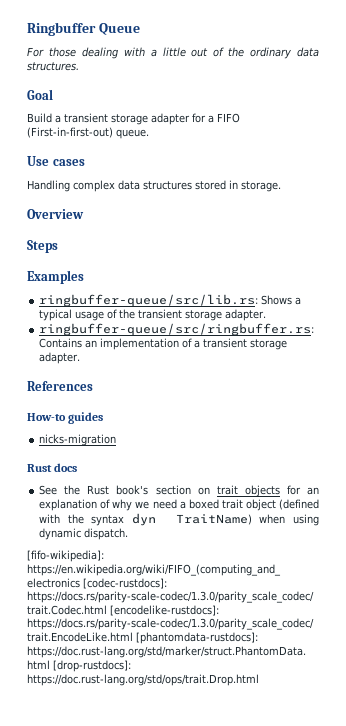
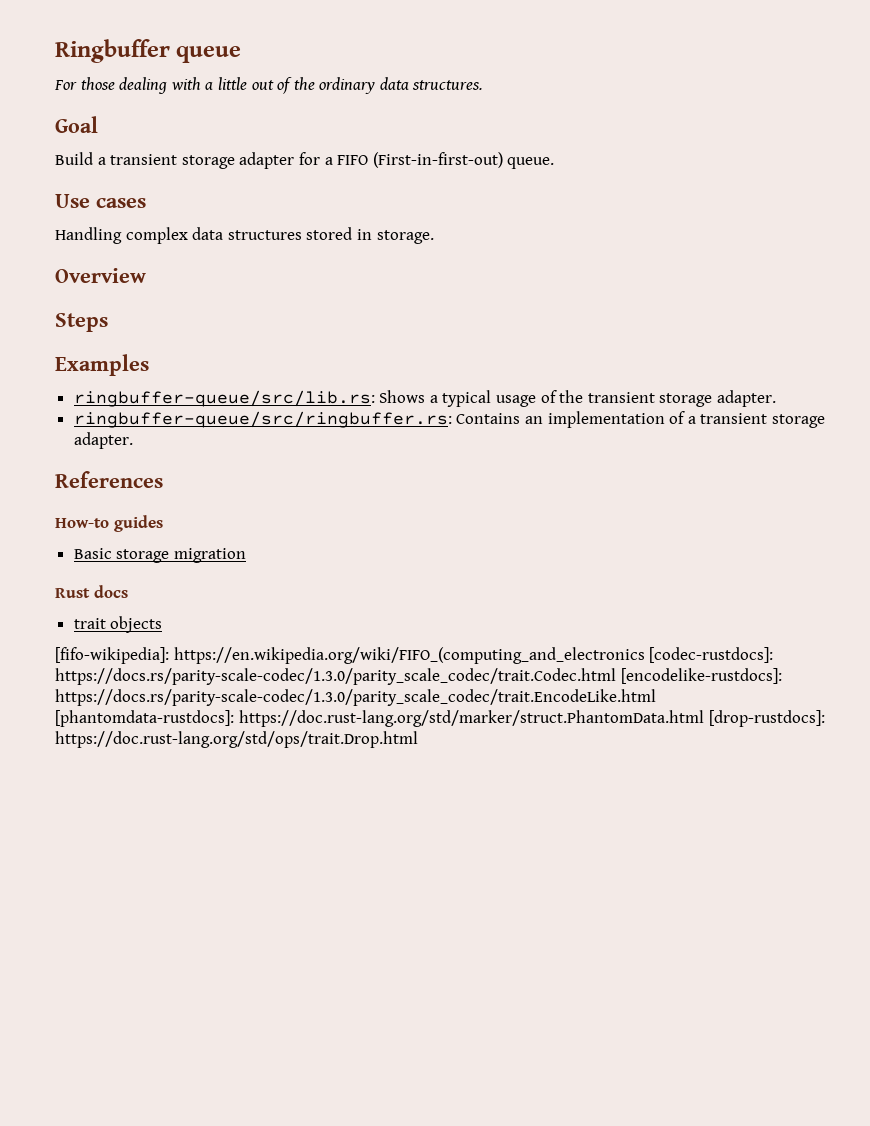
- Ringbuffer Queue
+ Ringbuffer queue
- nicks-migration
+ Basic storage migration
- See the Rust book's section on trait objects for an explanation of why we need a boxed trait object (defined with the syntax dyn TraitName) when using dynamic dispatch.
+ trait objects

